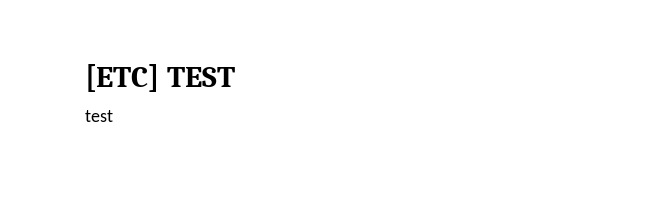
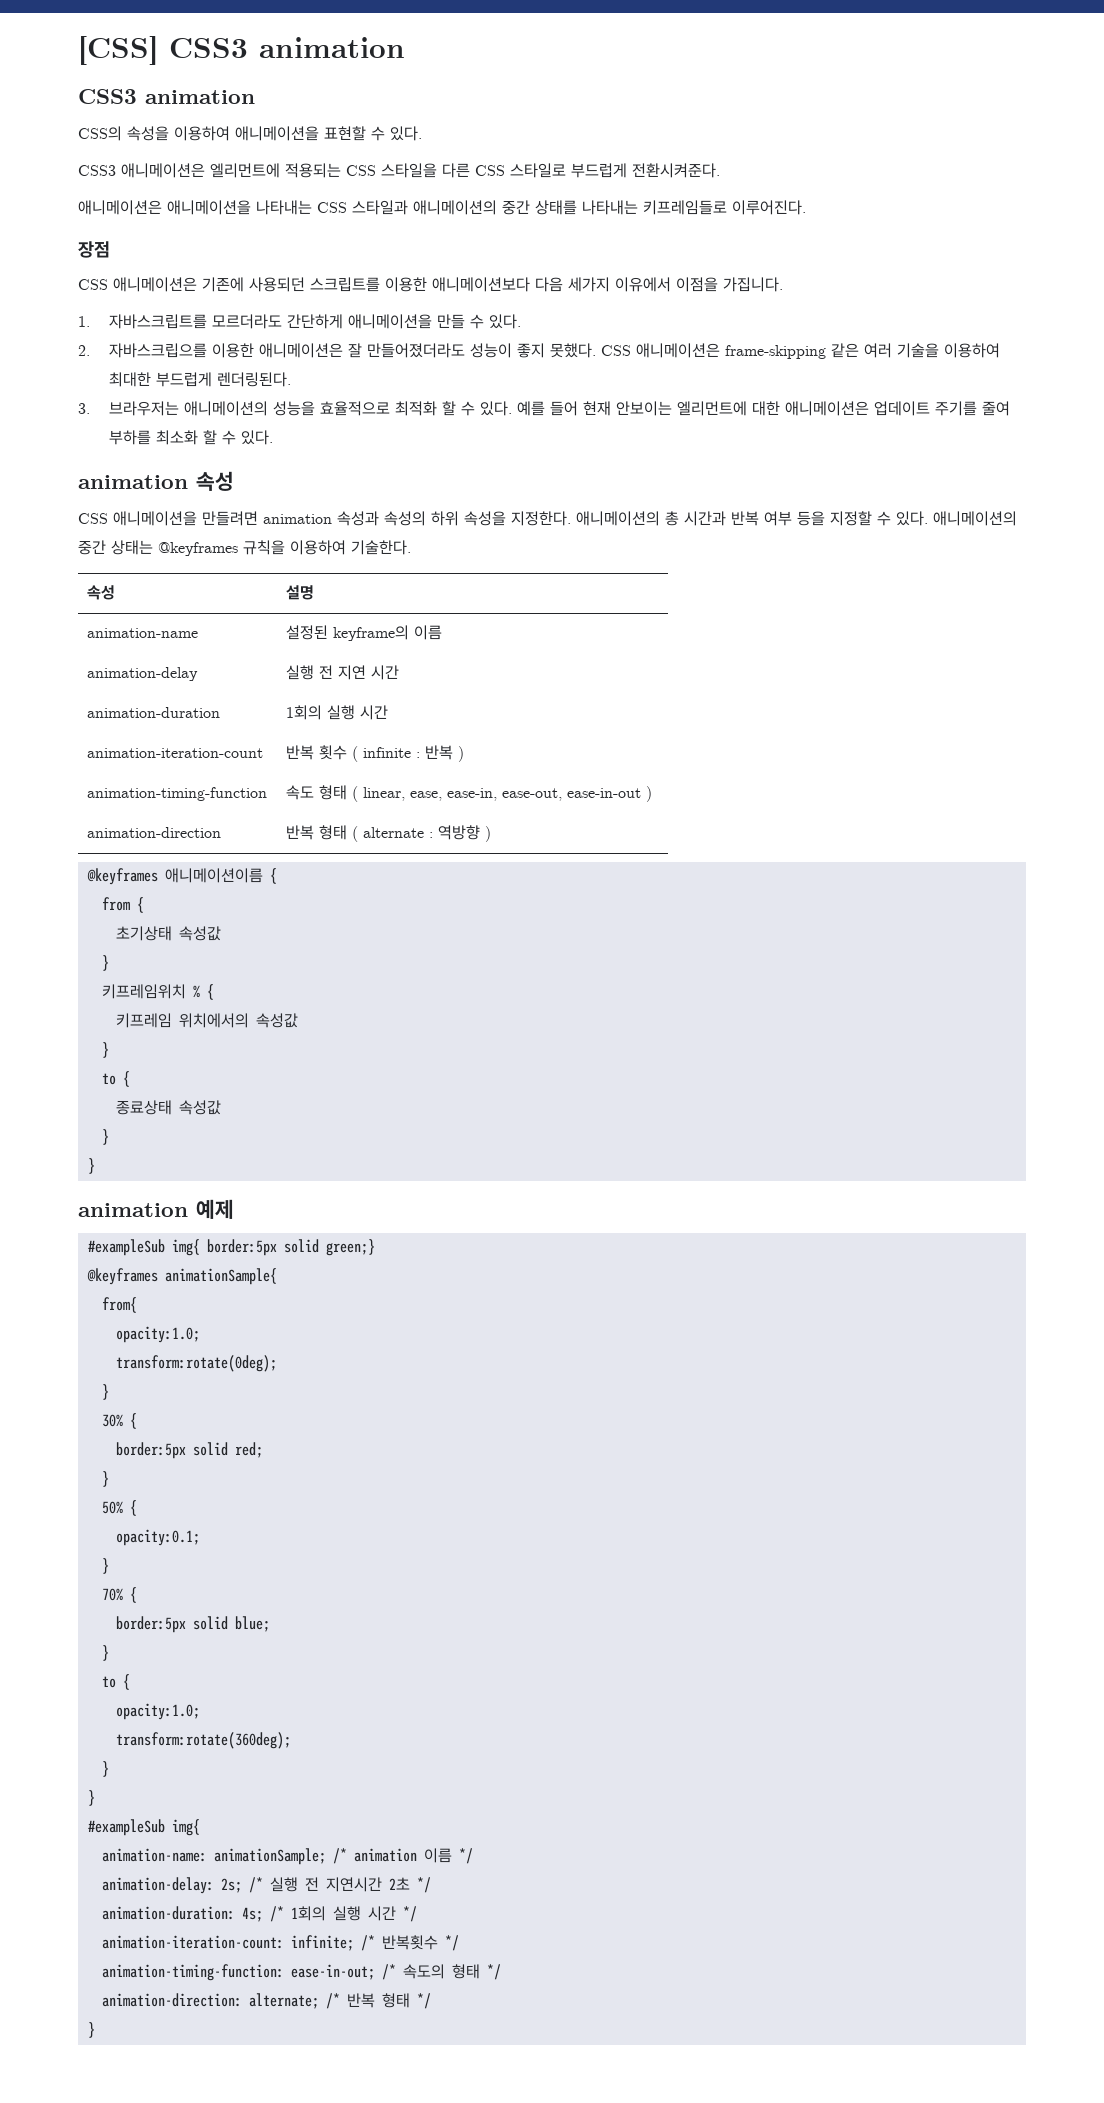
- [ETC] TEST
- test
+ [CSS] CSS3 animation
+ CSS3 animation
+ CSS의 속성을 이용하여 애니메이션을 표현할 수 있다.
+ CSS3 애니메이션은 엘리먼트에 적용되는 CSS 스타일을 다른 CSS 스타일로 부드럽게 전환시켜준다.
+ 애니메이션은 애니메이션을 나타내는 CSS 스타일과 애니메이션의 중간 상태를 나타내는 키프레임들로 이루어진다.
+ 장점
+ CSS 애니메이션은 기존에 사용되던 스크립트를 이용한 애니메이션보다 다음 세가지 이유에서 이점을 가집니다.
+ 1. 자바스크립트를 모르더라도 간단하게 애니메이션을 만들 수 있다.
+ 2. 자바스크립으를 이용한 애니메이션은 잘 만들어졌더라도 성능이 좋지 못했다. CSS 애니메이션은 frame-skipping 같은 여러 기술을 이용하여 최대한 부드럽게 렌더링된다.
+ 3. 브라우저는 애니메이션의 성능을 효율적으로 최적화 할 수 있다. 예를 들어 현재 안보이는 엘리먼트에 대한 애니메이션은 업데이트 주기를 줄여 부하를 최소화 할 수 있다.
+ animation 속성
+ CSS 애니메이션을 만들려면 animation 속성과 속성의 하위 속성을 지정한다. 애니메이션의 총 시간과 반복 여부 등을 지정할 수 있다. 애니메이션의 중간 상태는 @keyframes 규칙을 이용하여 기술한다.
+ 속성 | 설명
+ animation-name | 설정된 keyframe의 이름
+ animation-delay | 실행 전 지연 시간
+ animation-duration | 1회의 실행 시간
+ animation-iteration-count | 반복 횟수 ( infinite : 반복 )
+ animation-timing-function | 속도 형태 ( linear, ease, ease-in, ease-out, ease-in-out )
+ animation-direction | 반복 형태 ( alternate : 역방향 )
+ @keyframes 애니메이션이름 {
+ from {
+ 초기상태 속성값
+ }
+ 키프레임위치 % {
+ 키프레임 위치에서의 속성값
+ }
+ to {
+ 종료상태 속성값
+ }
+ }
+ animation 예제
+ #exampleSub img{ border:5px solid green;}
+ @keyframes animationSample{
+ from{
+ opacity:1.0;
+ transform:rotate(0deg);
+ }
+ 30% {
+ border:5px solid red;
+ }
+ 50% {
+ opacity:0.1;
+ }
+ 70% {
+ border:5px solid blue;
+ }
+ to {
+ opacity:1.0;
+ transform:rotate(360deg);
+ }
+ }
+ #exampleSub img{
+ animation-name: animationSample; /* animation 이름 */
+ animation-delay: 2s; /* 실행 전 지연시간 2초 */
+ animation-duration: 4s; /* 1회의 실행 시간 */
+ animation-iteration-count: infinite; /* 반복횟수 */
+ animation-timing-function: ease-in-out; /* 속도의 형태 */
+ animation-direction: alternate; /* 반복 형태 */
+ }

